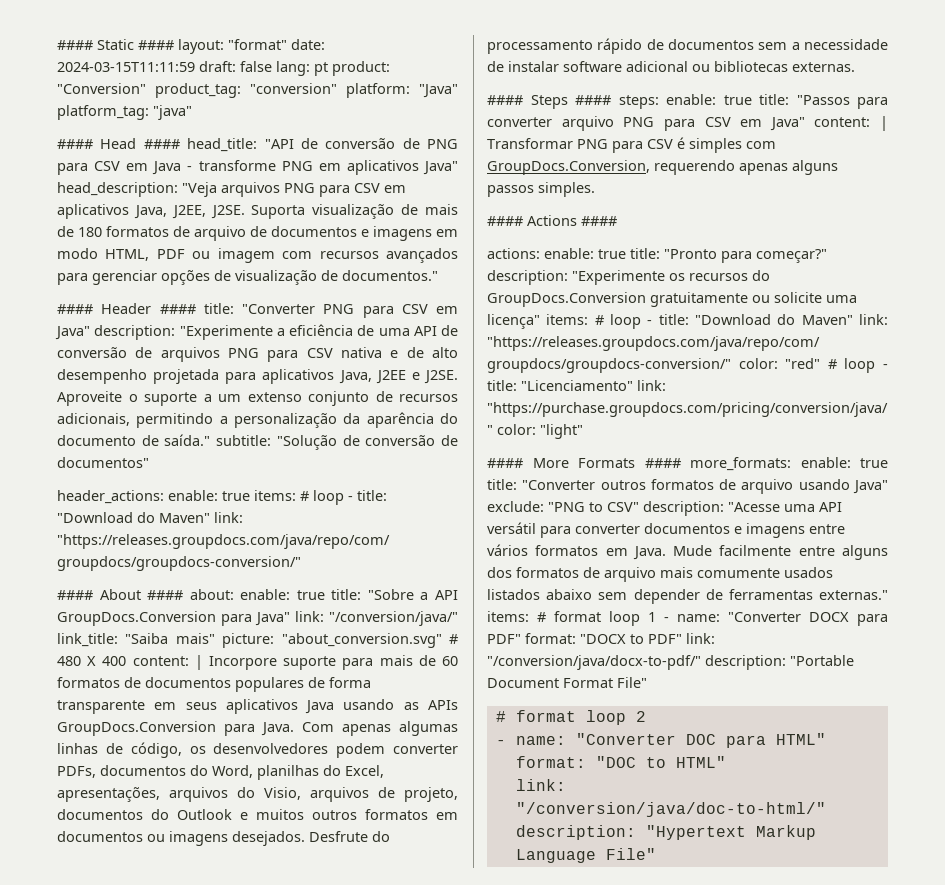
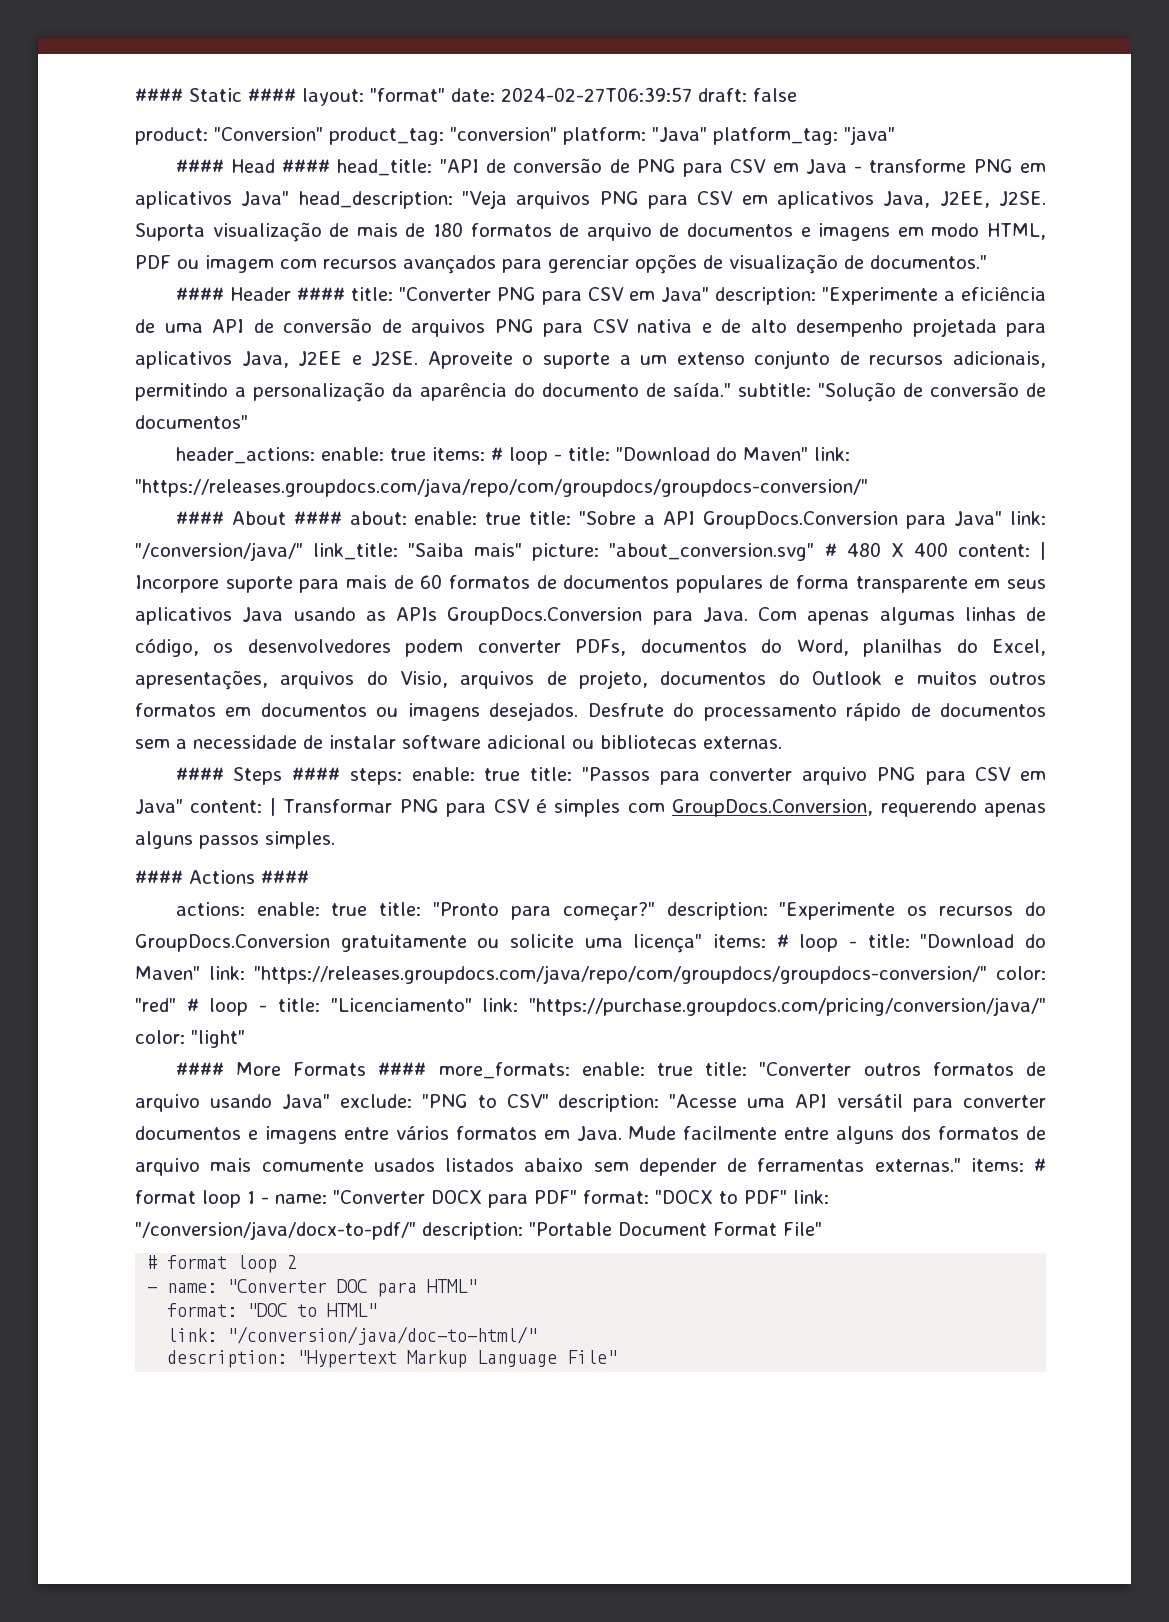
- #### Static #### layout: "format" date: 2024-03-15T11:11:59 draft: false lang: pt product: "Conversion" product_tag: "conversion" platform: "Java" platform_tag: "java"
+ #### Static #### layout: "format" date: 2024-02-27T06:39:57 draft: false
+ product: "Conversion" product_tag: "conversion" platform: "Java" platform_tag: "java"

